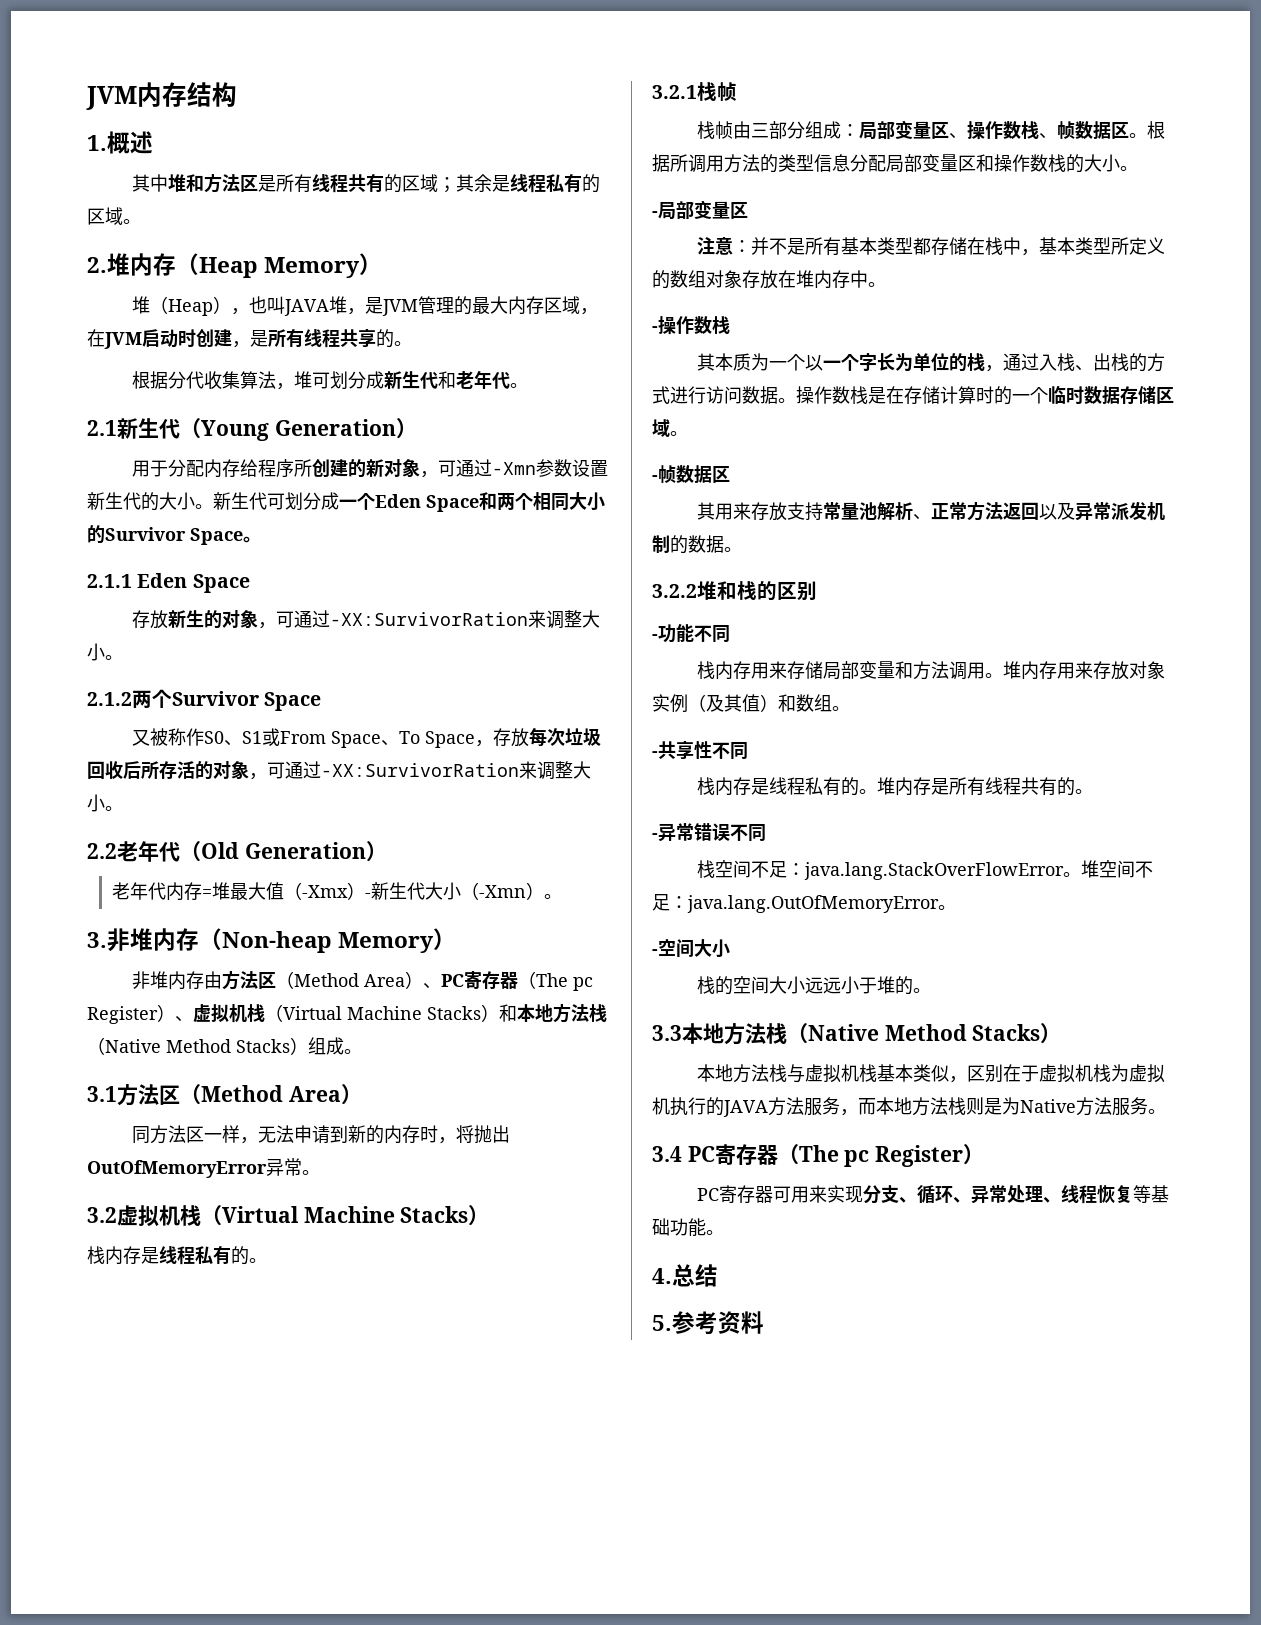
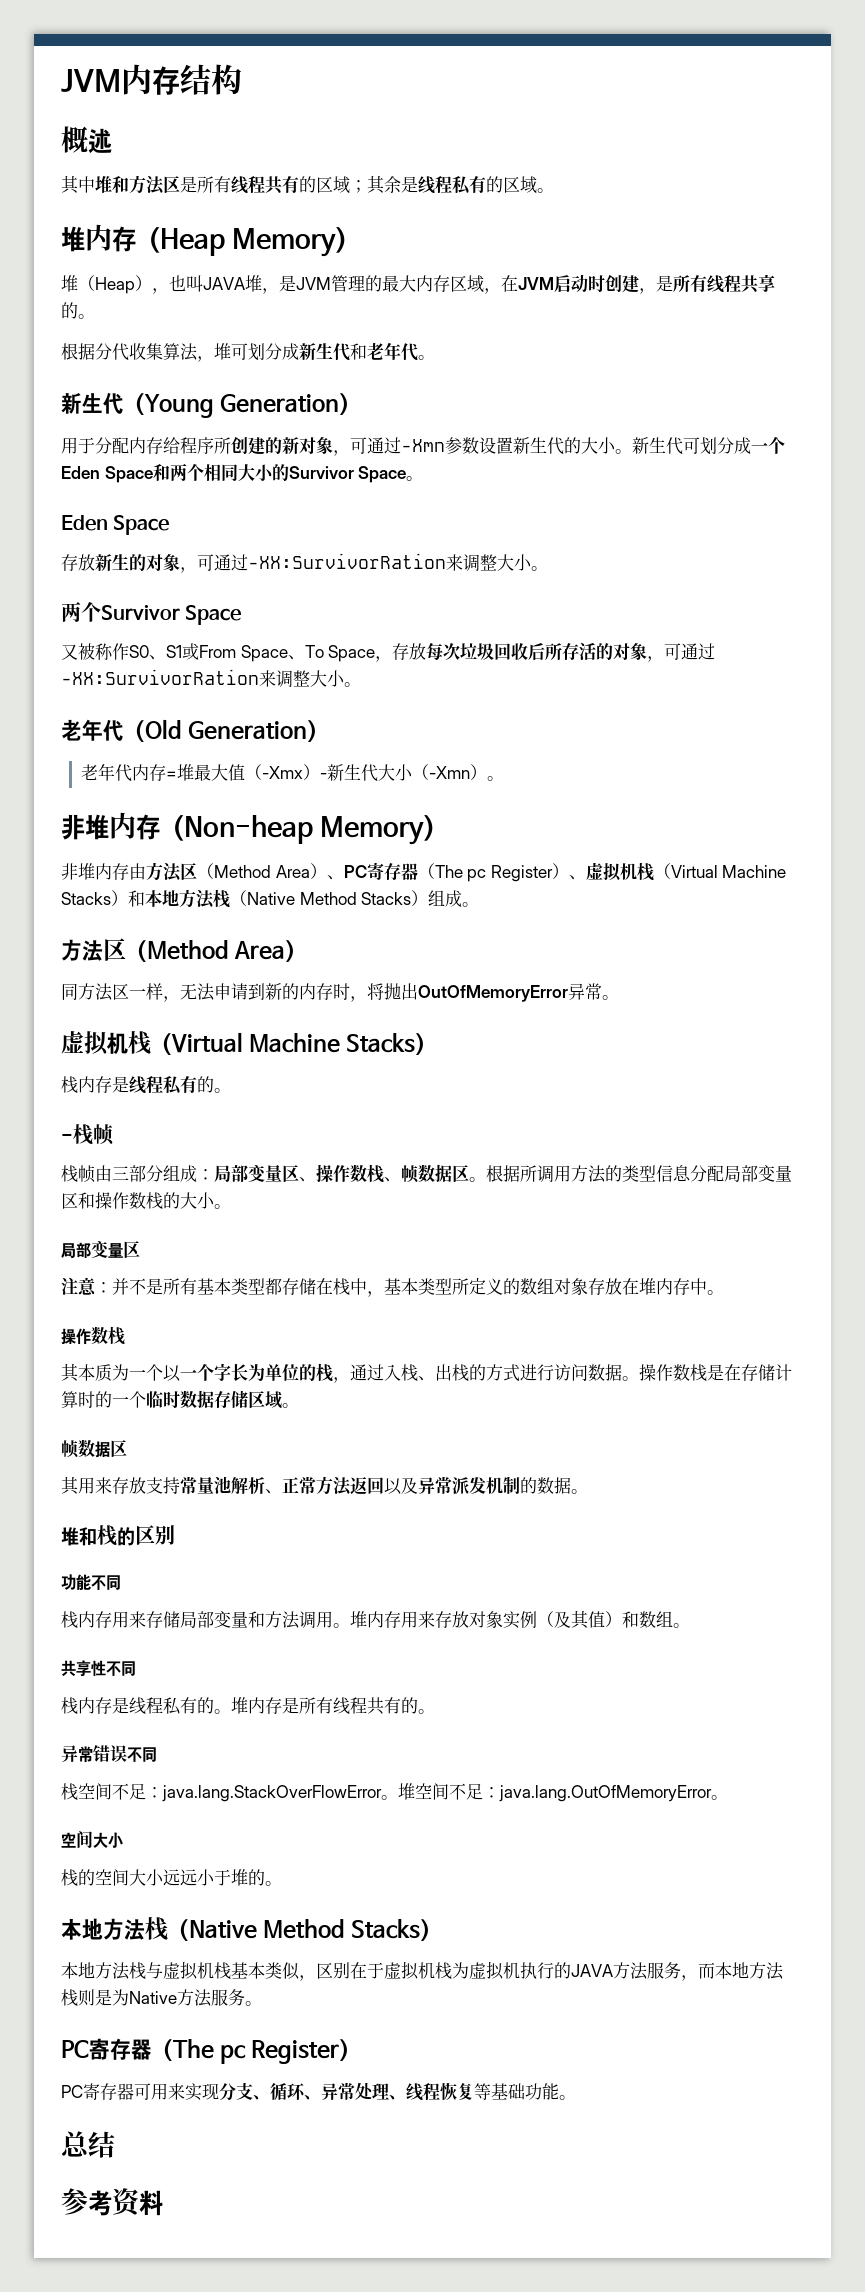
- 1.概述
+ 概述
- 2.堆内存（Heap Memory）
+ 堆内存（Heap Memory）
- 2.1新生代（Young Generation）
+ 新生代（Young Generation）
  新生代可划分成一个Eden Space和两个相同大小的Survivor Space。
- 2.1.1 Eden Space
+ Eden Space
- 2.1.2两个Survivor Space
+ 两个Survivor Space
- 2.2老年代（Old Generation）
+ 老年代（Old Generation）
- 3.非堆内存（Non-heap Memory）
+ 非堆内存（Non-heap Memory）
  非堆内存由方法区（Method Area）、PC寄存器（The pc Register）、虚拟机栈（Virtual Machine Stacks）和本地方法栈（Native Method Stacks）组成。
- 3.1方法区（Method Area）
+ 方法区（Method Area）
  同方法区一样，无法申请到新的内存时，将抛出OutOfMemoryError异常。
- 3.2虚拟机栈（Virtual Machine Stacks）
+ 虚拟机栈（Virtual Machine Stacks）
- 3.2.1栈帧
+ -栈帧
  根据所调用方法的类型信息分配局部变量区和操作数栈的大小。
- -局部变量区
+ 局部变量区
  注意：并不是所有基本类型都存储在栈中，基本类型所定义的数组对象存放在堆内存中。
- -操作数栈
+ 操作数栈
  操作数栈是在存储计算时的一个临时数据存储区域。
- -帧数据区
+ 帧数据区
- 3.2.2堆和栈的区别
+ 堆和栈的区别
- -功能不同
+ 功能不同
- -共享性不同
+ 共享性不同
- -异常错误不同
+ 异常错误不同
  堆空间不足：java.lang.OutOfMemoryError。
- -空间大小
+ 空间大小
  栈的空间大小远远小于堆的。
- 3.3本地方法栈（Native Method Stacks）
+ 本地方法栈（Native Method Stacks）
  本地方法栈与虚拟机栈基本类似，区别在于虚拟机栈为虚拟机执行的JAVA方法服务，而本地方法栈则是为Native方法服务。
- 3.4 PC寄存器（The pc Register）
+ PC寄存器（The pc Register）
- 4.总结
+ 总结
- 5.参考资料
+ 参考资料

